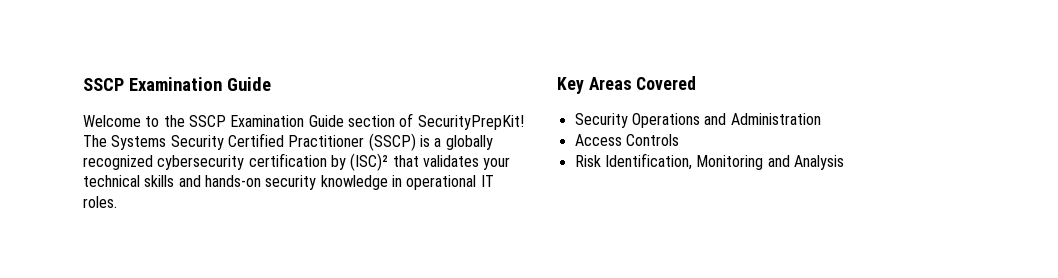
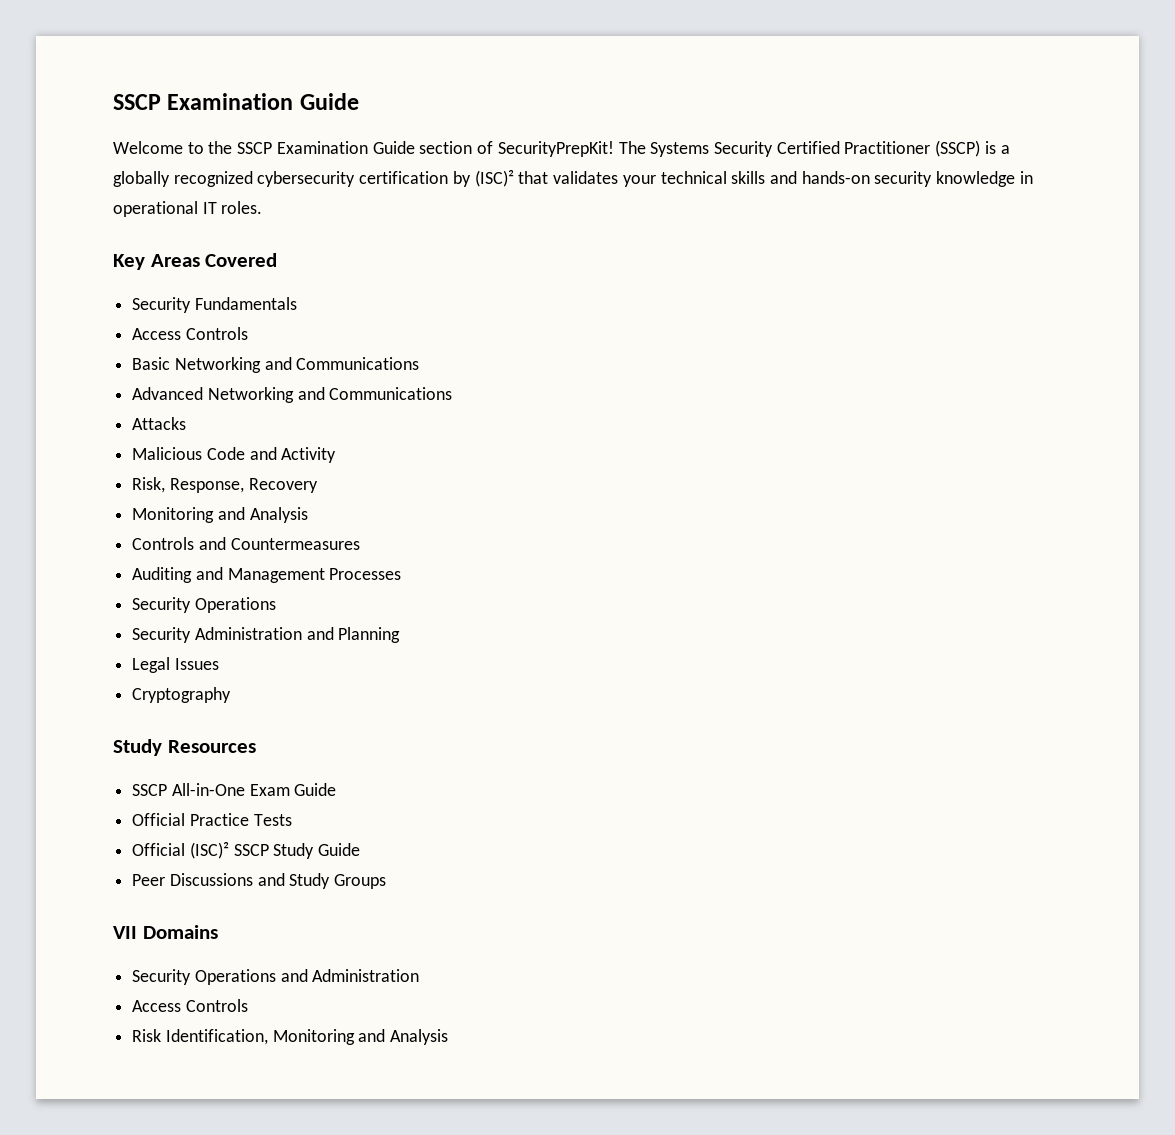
+ Security Fundamentals
+ Access Controls
+ Basic Networking and Communications
+ Advanced Networking and Communications
+ Attacks
+ Malicious Code and Activity
+ Risk, Response, Recovery
+ Monitoring and Analysis
+ Controls and Countermeasures
+ Auditing and Management Processes
+ Security Operations
+ Security Administration and Planning
+ Legal Issues
+ Cryptography
+ Study Resources
+ SSCP All-in-One Exam Guide
+ Official Practice Tests
+ Official (ISC)² SSCP Study Guide
+ Peer Discussions and Study Groups
+ VII Domains

